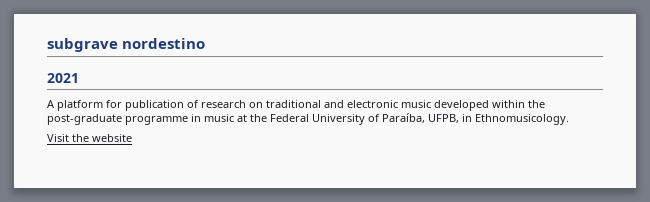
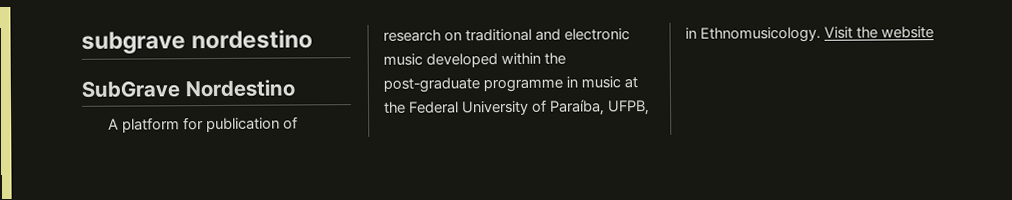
- 2021
+ SubGrave Nordestino
- A platform for publication of research on traditional and electronic music developed within the post-graduate programme in music at the Federal University of Paraíba, UFPB, in Ethnomusicology.
- Visit the website
+ A platform for publication of research on traditional and electronic music developed within the post-graduate programme in music at the Federal University of Paraíba, UFPB, in Ethnomusicology. Visit the website

